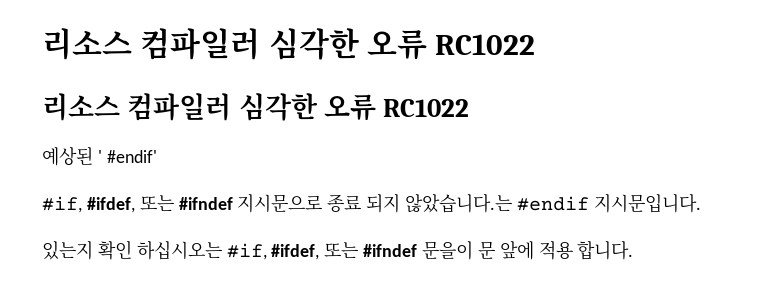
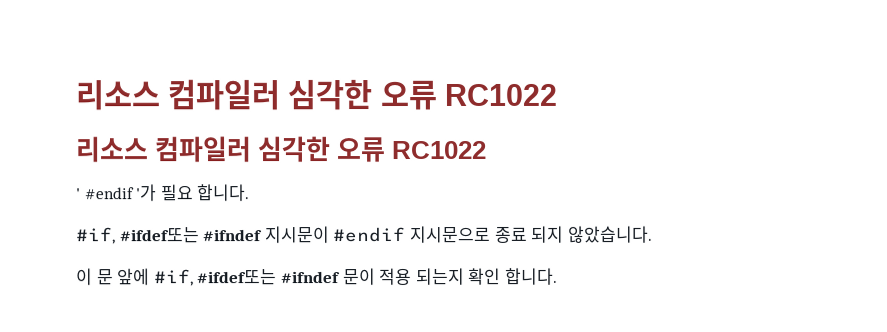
- 예상된 ' #endif'
- #if, #ifdef, 또는 #ifndef 지시문으로 종료 되지 않았습니다.는 #endif 지시문입니다.
- 있는지 확인 하십시오는 #if, #ifdef, 또는 #ifndef 문을이 문 앞에 적용 합니다.
+ ' #endif '가 필요 합니다.
+ #if, #ifdef또는 #ifndef 지시문이 #endif 지시문으로 종료 되지 않았습니다.
+ 이 문 앞에 #if, #ifdef또는 #ifndef 문이 적용 되는지 확인 합니다.

